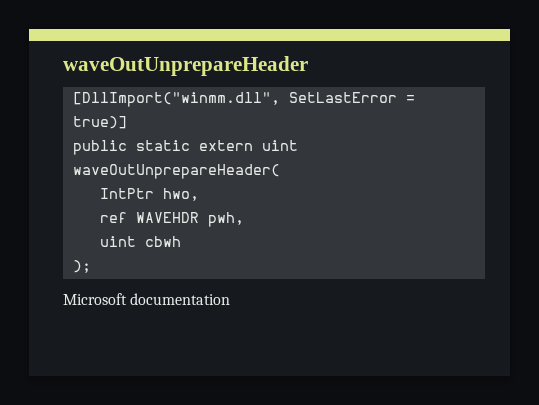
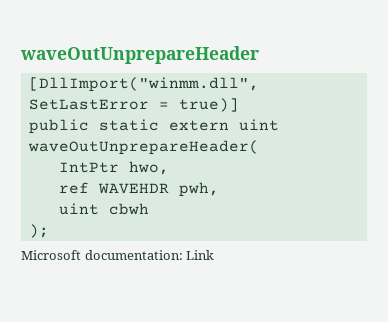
- Microsoft documentation
+ Microsoft documentation: Link

